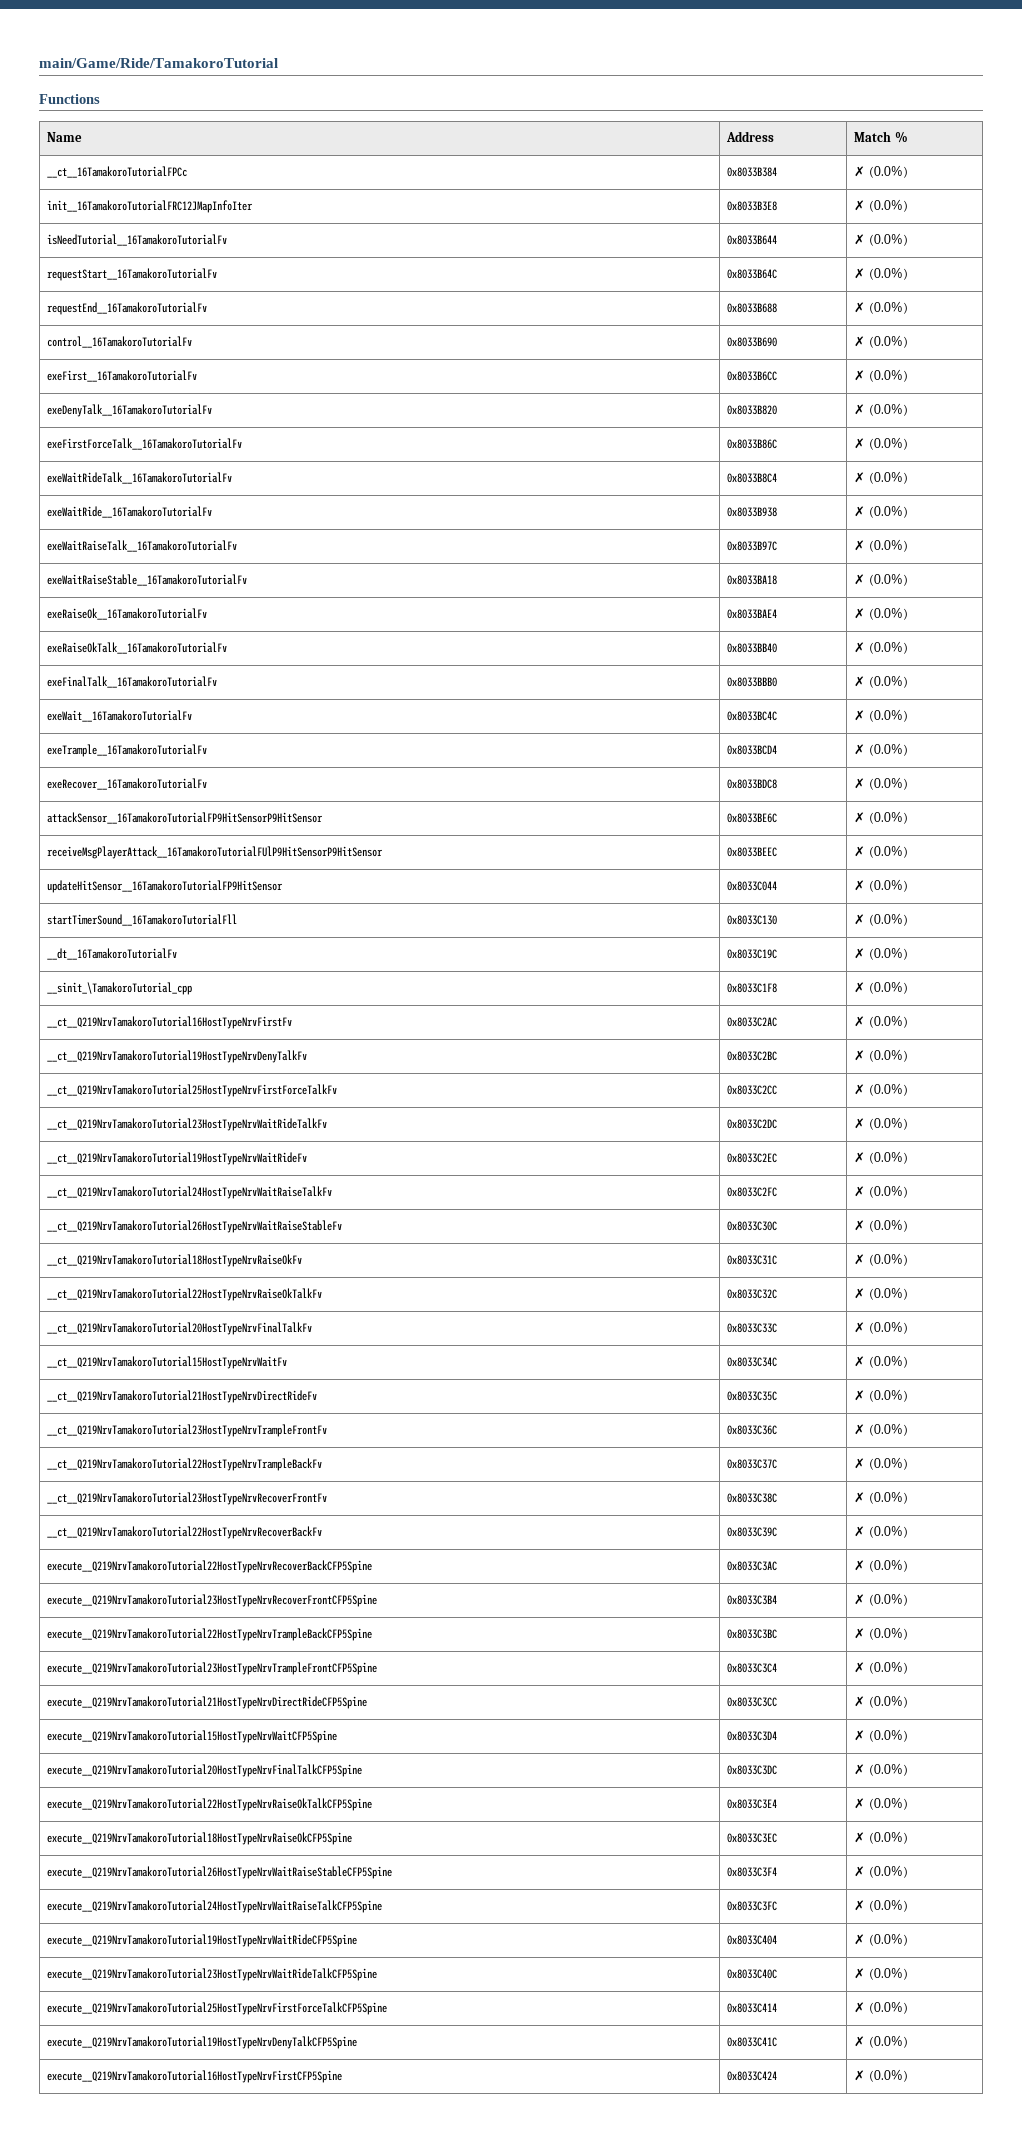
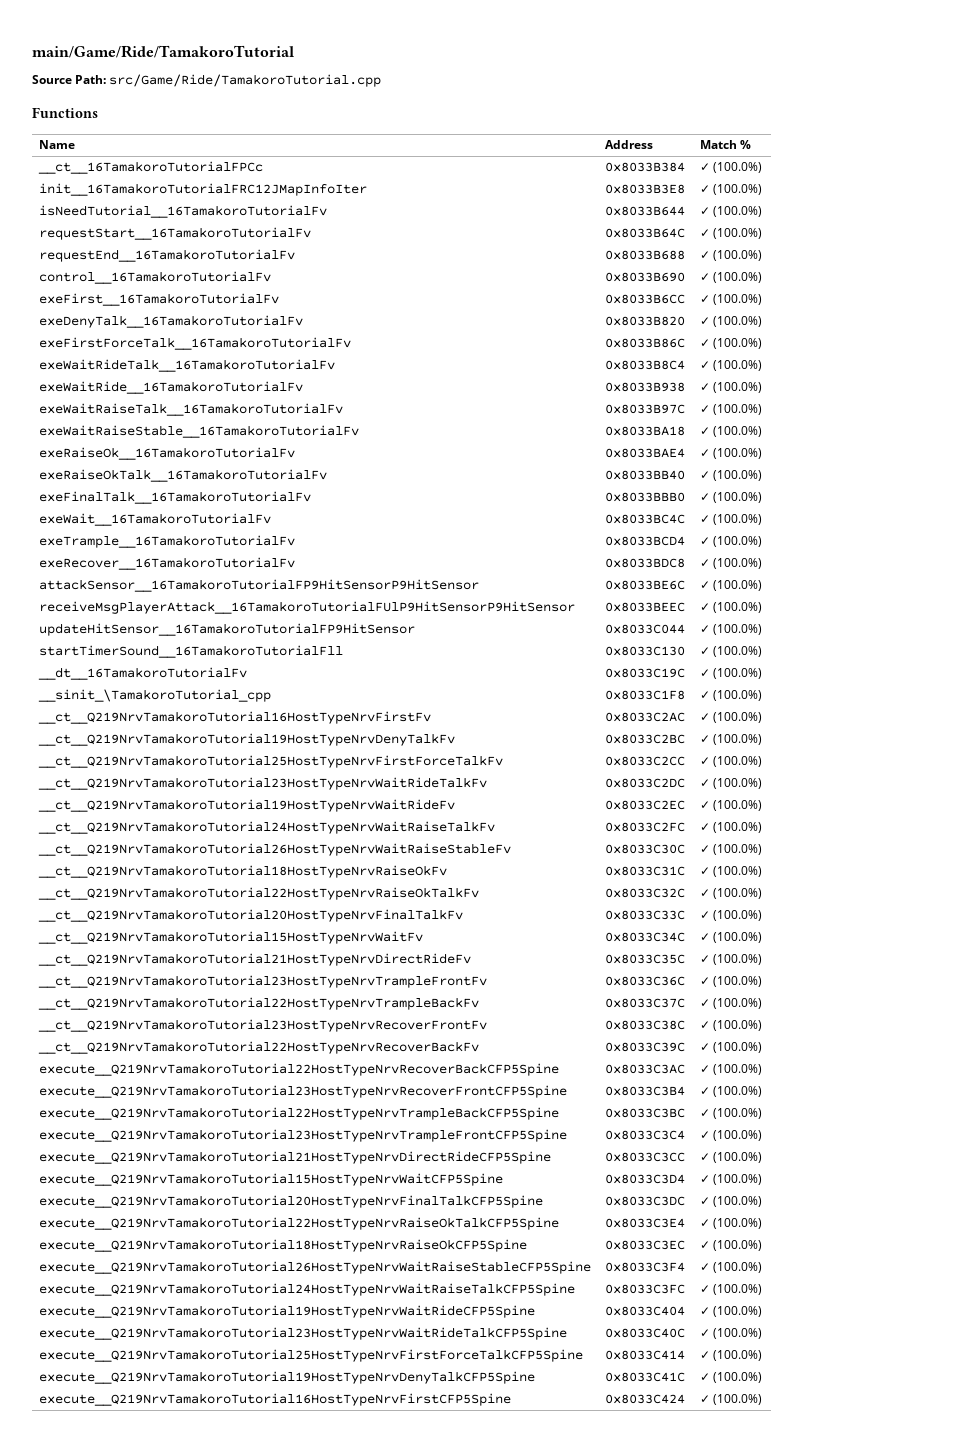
+ Source Path: src/Game/Ride/TamakoroTutorial.cpp
- __ct__16TamakoroTutorialFPCc | 0x8033B384 | ✗ (0.0%)
+ __ct__16TamakoroTutorialFPCc | 0x8033B384 | ✓ (100.0%)
- init__16TamakoroTutorialFRC12JMapInfoIter | 0x8033B3E8 | ✗ (0.0%)
+ init__16TamakoroTutorialFRC12JMapInfoIter | 0x8033B3E8 | ✓ (100.0%)
- isNeedTutorial__16TamakoroTutorialFv | 0x8033B644 | ✗ (0.0%)
+ isNeedTutorial__16TamakoroTutorialFv | 0x8033B644 | ✓ (100.0%)
- requestStart__16TamakoroTutorialFv | 0x8033B64C | ✗ (0.0%)
+ requestStart__16TamakoroTutorialFv | 0x8033B64C | ✓ (100.0%)
- requestEnd__16TamakoroTutorialFv | 0x8033B688 | ✗ (0.0%)
+ requestEnd__16TamakoroTutorialFv | 0x8033B688 | ✓ (100.0%)
- control__16TamakoroTutorialFv | 0x8033B690 | ✗ (0.0%)
+ control__16TamakoroTutorialFv | 0x8033B690 | ✓ (100.0%)
- exeFirst__16TamakoroTutorialFv | 0x8033B6CC | ✗ (0.0%)
+ exeFirst__16TamakoroTutorialFv | 0x8033B6CC | ✓ (100.0%)
- exeDenyTalk__16TamakoroTutorialFv | 0x8033B820 | ✗ (0.0%)
+ exeDenyTalk__16TamakoroTutorialFv | 0x8033B820 | ✓ (100.0%)
- exeFirstForceTalk__16TamakoroTutorialFv | 0x8033B86C | ✗ (0.0%)
+ exeFirstForceTalk__16TamakoroTutorialFv | 0x8033B86C | ✓ (100.0%)
- exeWaitRideTalk__16TamakoroTutorialFv | 0x8033B8C4 | ✗ (0.0%)
+ exeWaitRideTalk__16TamakoroTutorialFv | 0x8033B8C4 | ✓ (100.0%)
- exeWaitRide__16TamakoroTutorialFv | 0x8033B938 | ✗ (0.0%)
+ exeWaitRide__16TamakoroTutorialFv | 0x8033B938 | ✓ (100.0%)
- exeWaitRaiseTalk__16TamakoroTutorialFv | 0x8033B97C | ✗ (0.0%)
+ exeWaitRaiseTalk__16TamakoroTutorialFv | 0x8033B97C | ✓ (100.0%)
- exeWaitRaiseStable__16TamakoroTutorialFv | 0x8033BA18 | ✗ (0.0%)
+ exeWaitRaiseStable__16TamakoroTutorialFv | 0x8033BA18 | ✓ (100.0%)
- exeRaiseOk__16TamakoroTutorialFv | 0x8033BAE4 | ✗ (0.0%)
+ exeRaiseOk__16TamakoroTutorialFv | 0x8033BAE4 | ✓ (100.0%)
- exeRaiseOkTalk__16TamakoroTutorialFv | 0x8033BB40 | ✗ (0.0%)
+ exeRaiseOkTalk__16TamakoroTutorialFv | 0x8033BB40 | ✓ (100.0%)
- exeFinalTalk__16TamakoroTutorialFv | 0x8033BBB0 | ✗ (0.0%)
+ exeFinalTalk__16TamakoroTutorialFv | 0x8033BBB0 | ✓ (100.0%)
- exeWait__16TamakoroTutorialFv | 0x8033BC4C | ✗ (0.0%)
+ exeWait__16TamakoroTutorialFv | 0x8033BC4C | ✓ (100.0%)
- exeTrample__16TamakoroTutorialFv | 0x8033BCD4 | ✗ (0.0%)
+ exeTrample__16TamakoroTutorialFv | 0x8033BCD4 | ✓ (100.0%)
- exeRecover__16TamakoroTutorialFv | 0x8033BDC8 | ✗ (0.0%)
+ exeRecover__16TamakoroTutorialFv | 0x8033BDC8 | ✓ (100.0%)
- attackSensor__16TamakoroTutorialFP9HitSensorP9HitSensor | 0x8033BE6C | ✗ (0.0%)
+ attackSensor__16TamakoroTutorialFP9HitSensorP9HitSensor | 0x8033BE6C | ✓ (100.0%)
- receiveMsgPlayerAttack__16TamakoroTutorialFUlP9HitSensorP9HitSensor | 0x8033BEEC | ✗ (0.0%)
+ receiveMsgPlayerAttack__16TamakoroTutorialFUlP9HitSensorP9HitSensor | 0x8033BEEC | ✓ (100.0%)
- updateHitSensor__16TamakoroTutorialFP9HitSensor | 0x8033C044 | ✗ (0.0%)
+ updateHitSensor__16TamakoroTutorialFP9HitSensor | 0x8033C044 | ✓ (100.0%)
- startTimerSound__16TamakoroTutorialFll | 0x8033C130 | ✗ (0.0%)
+ startTimerSound__16TamakoroTutorialFll | 0x8033C130 | ✓ (100.0%)
- __dt__16TamakoroTutorialFv | 0x8033C19C | ✗ (0.0%)
+ __dt__16TamakoroTutorialFv | 0x8033C19C | ✓ (100.0%)
- __sinit_\TamakoroTutorial_cpp | 0x8033C1F8 | ✗ (0.0%)
+ __sinit_\TamakoroTutorial_cpp | 0x8033C1F8 | ✓ (100.0%)
- __ct__Q219NrvTamakoroTutorial16HostTypeNrvFirstFv | 0x8033C2AC | ✗ (0.0%)
+ __ct__Q219NrvTamakoroTutorial16HostTypeNrvFirstFv | 0x8033C2AC | ✓ (100.0%)
- __ct__Q219NrvTamakoroTutorial19HostTypeNrvDenyTalkFv | 0x8033C2BC | ✗ (0.0%)
+ __ct__Q219NrvTamakoroTutorial19HostTypeNrvDenyTalkFv | 0x8033C2BC | ✓ (100.0%)
- __ct__Q219NrvTamakoroTutorial25HostTypeNrvFirstForceTalkFv | 0x8033C2CC | ✗ (0.0%)
+ __ct__Q219NrvTamakoroTutorial25HostTypeNrvFirstForceTalkFv | 0x8033C2CC | ✓ (100.0%)
- __ct__Q219NrvTamakoroTutorial23HostTypeNrvWaitRideTalkFv | 0x8033C2DC | ✗ (0.0%)
+ __ct__Q219NrvTamakoroTutorial23HostTypeNrvWaitRideTalkFv | 0x8033C2DC | ✓ (100.0%)
- __ct__Q219NrvTamakoroTutorial19HostTypeNrvWaitRideFv | 0x8033C2EC | ✗ (0.0%)
+ __ct__Q219NrvTamakoroTutorial19HostTypeNrvWaitRideFv | 0x8033C2EC | ✓ (100.0%)
- __ct__Q219NrvTamakoroTutorial24HostTypeNrvWaitRaiseTalkFv | 0x8033C2FC | ✗ (0.0%)
+ __ct__Q219NrvTamakoroTutorial24HostTypeNrvWaitRaiseTalkFv | 0x8033C2FC | ✓ (100.0%)
- __ct__Q219NrvTamakoroTutorial26HostTypeNrvWaitRaiseStableFv | 0x8033C30C | ✗ (0.0%)
+ __ct__Q219NrvTamakoroTutorial26HostTypeNrvWaitRaiseStableFv | 0x8033C30C | ✓ (100.0%)
- __ct__Q219NrvTamakoroTutorial18HostTypeNrvRaiseOkFv | 0x8033C31C | ✗ (0.0%)
+ __ct__Q219NrvTamakoroTutorial18HostTypeNrvRaiseOkFv | 0x8033C31C | ✓ (100.0%)
- __ct__Q219NrvTamakoroTutorial22HostTypeNrvRaiseOkTalkFv | 0x8033C32C | ✗ (0.0%)
+ __ct__Q219NrvTamakoroTutorial22HostTypeNrvRaiseOkTalkFv | 0x8033C32C | ✓ (100.0%)
- __ct__Q219NrvTamakoroTutorial20HostTypeNrvFinalTalkFv | 0x8033C33C | ✗ (0.0%)
+ __ct__Q219NrvTamakoroTutorial20HostTypeNrvFinalTalkFv | 0x8033C33C | ✓ (100.0%)
- __ct__Q219NrvTamakoroTutorial15HostTypeNrvWaitFv | 0x8033C34C | ✗ (0.0%)
+ __ct__Q219NrvTamakoroTutorial15HostTypeNrvWaitFv | 0x8033C34C | ✓ (100.0%)
- __ct__Q219NrvTamakoroTutorial21HostTypeNrvDirectRideFv | 0x8033C35C | ✗ (0.0%)
+ __ct__Q219NrvTamakoroTutorial21HostTypeNrvDirectRideFv | 0x8033C35C | ✓ (100.0%)
- __ct__Q219NrvTamakoroTutorial23HostTypeNrvTrampleFrontFv | 0x8033C36C | ✗ (0.0%)
+ __ct__Q219NrvTamakoroTutorial23HostTypeNrvTrampleFrontFv | 0x8033C36C | ✓ (100.0%)
- __ct__Q219NrvTamakoroTutorial22HostTypeNrvTrampleBackFv | 0x8033C37C | ✗ (0.0%)
+ __ct__Q219NrvTamakoroTutorial22HostTypeNrvTrampleBackFv | 0x8033C37C | ✓ (100.0%)
- __ct__Q219NrvTamakoroTutorial23HostTypeNrvRecoverFrontFv | 0x8033C38C | ✗ (0.0%)
+ __ct__Q219NrvTamakoroTutorial23HostTypeNrvRecoverFrontFv | 0x8033C38C | ✓ (100.0%)
- __ct__Q219NrvTamakoroTutorial22HostTypeNrvRecoverBackFv | 0x8033C39C | ✗ (0.0%)
+ __ct__Q219NrvTamakoroTutorial22HostTypeNrvRecoverBackFv | 0x8033C39C | ✓ (100.0%)
- execute__Q219NrvTamakoroTutorial22HostTypeNrvRecoverBackCFP5Spine | 0x8033C3AC | ✗ (0.0%)
+ execute__Q219NrvTamakoroTutorial22HostTypeNrvRecoverBackCFP5Spine | 0x8033C3AC | ✓ (100.0%)
- execute__Q219NrvTamakoroTutorial23HostTypeNrvRecoverFrontCFP5Spine | 0x8033C3B4 | ✗ (0.0%)
+ execute__Q219NrvTamakoroTutorial23HostTypeNrvRecoverFrontCFP5Spine | 0x8033C3B4 | ✓ (100.0%)
- execute__Q219NrvTamakoroTutorial22HostTypeNrvTrampleBackCFP5Spine | 0x8033C3BC | ✗ (0.0%)
+ execute__Q219NrvTamakoroTutorial22HostTypeNrvTrampleBackCFP5Spine | 0x8033C3BC | ✓ (100.0%)
- execute__Q219NrvTamakoroTutorial23HostTypeNrvTrampleFrontCFP5Spine | 0x8033C3C4 | ✗ (0.0%)
+ execute__Q219NrvTamakoroTutorial23HostTypeNrvTrampleFrontCFP5Spine | 0x8033C3C4 | ✓ (100.0%)
- execute__Q219NrvTamakoroTutorial21HostTypeNrvDirectRideCFP5Spine | 0x8033C3CC | ✗ (0.0%)
+ execute__Q219NrvTamakoroTutorial21HostTypeNrvDirectRideCFP5Spine | 0x8033C3CC | ✓ (100.0%)
- execute__Q219NrvTamakoroTutorial15HostTypeNrvWaitCFP5Spine | 0x8033C3D4 | ✗ (0.0%)
+ execute__Q219NrvTamakoroTutorial15HostTypeNrvWaitCFP5Spine | 0x8033C3D4 | ✓ (100.0%)
- execute__Q219NrvTamakoroTutorial20HostTypeNrvFinalTalkCFP5Spine | 0x8033C3DC | ✗ (0.0%)
+ execute__Q219NrvTamakoroTutorial20HostTypeNrvFinalTalkCFP5Spine | 0x8033C3DC | ✓ (100.0%)
- execute__Q219NrvTamakoroTutorial22HostTypeNrvRaiseOkTalkCFP5Spine | 0x8033C3E4 | ✗ (0.0%)
+ execute__Q219NrvTamakoroTutorial22HostTypeNrvRaiseOkTalkCFP5Spine | 0x8033C3E4 | ✓ (100.0%)
- execute__Q219NrvTamakoroTutorial18HostTypeNrvRaiseOkCFP5Spine | 0x8033C3EC | ✗ (0.0%)
+ execute__Q219NrvTamakoroTutorial18HostTypeNrvRaiseOkCFP5Spine | 0x8033C3EC | ✓ (100.0%)
- execute__Q219NrvTamakoroTutorial26HostTypeNrvWaitRaiseStableCFP5Spine | 0x8033C3F4 | ✗ (0.0%)
+ execute__Q219NrvTamakoroTutorial26HostTypeNrvWaitRaiseStableCFP5Spine | 0x8033C3F4 | ✓ (100.0%)
- execute__Q219NrvTamakoroTutorial24HostTypeNrvWaitRaiseTalkCFP5Spine | 0x8033C3FC | ✗ (0.0%)
+ execute__Q219NrvTamakoroTutorial24HostTypeNrvWaitRaiseTalkCFP5Spine | 0x8033C3FC | ✓ (100.0%)
- execute__Q219NrvTamakoroTutorial19HostTypeNrvWaitRideCFP5Spine | 0x8033C404 | ✗ (0.0%)
+ execute__Q219NrvTamakoroTutorial19HostTypeNrvWaitRideCFP5Spine | 0x8033C404 | ✓ (100.0%)
- execute__Q219NrvTamakoroTutorial23HostTypeNrvWaitRideTalkCFP5Spine | 0x8033C40C | ✗ (0.0%)
+ execute__Q219NrvTamakoroTutorial23HostTypeNrvWaitRideTalkCFP5Spine | 0x8033C40C | ✓ (100.0%)
- execute__Q219NrvTamakoroTutorial25HostTypeNrvFirstForceTalkCFP5Spine | 0x8033C414 | ✗ (0.0%)
+ execute__Q219NrvTamakoroTutorial25HostTypeNrvFirstForceTalkCFP5Spine | 0x8033C414 | ✓ (100.0%)
- execute__Q219NrvTamakoroTutorial19HostTypeNrvDenyTalkCFP5Spine | 0x8033C41C | ✗ (0.0%)
+ execute__Q219NrvTamakoroTutorial19HostTypeNrvDenyTalkCFP5Spine | 0x8033C41C | ✓ (100.0%)
- execute__Q219NrvTamakoroTutorial16HostTypeNrvFirstCFP5Spine | 0x8033C424 | ✗ (0.0%)
+ execute__Q219NrvTamakoroTutorial16HostTypeNrvFirstCFP5Spine | 0x8033C424 | ✓ (100.0%)

